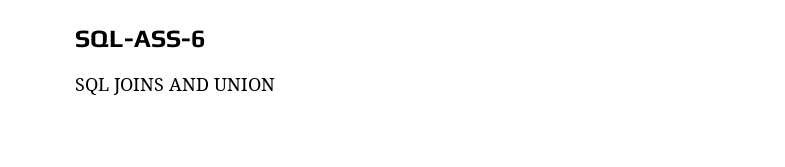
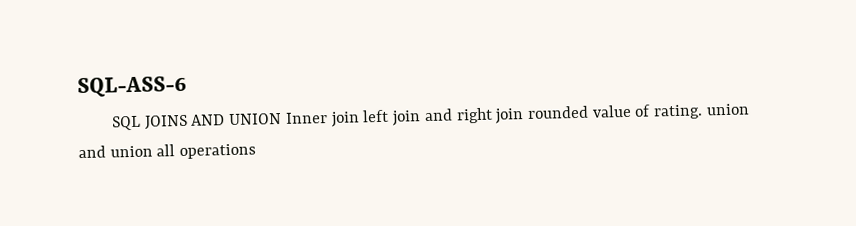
- SQL JOINS AND UNION
+ SQL JOINS AND UNION Inner join left join and right join rounded value of rating. union and union all operations

